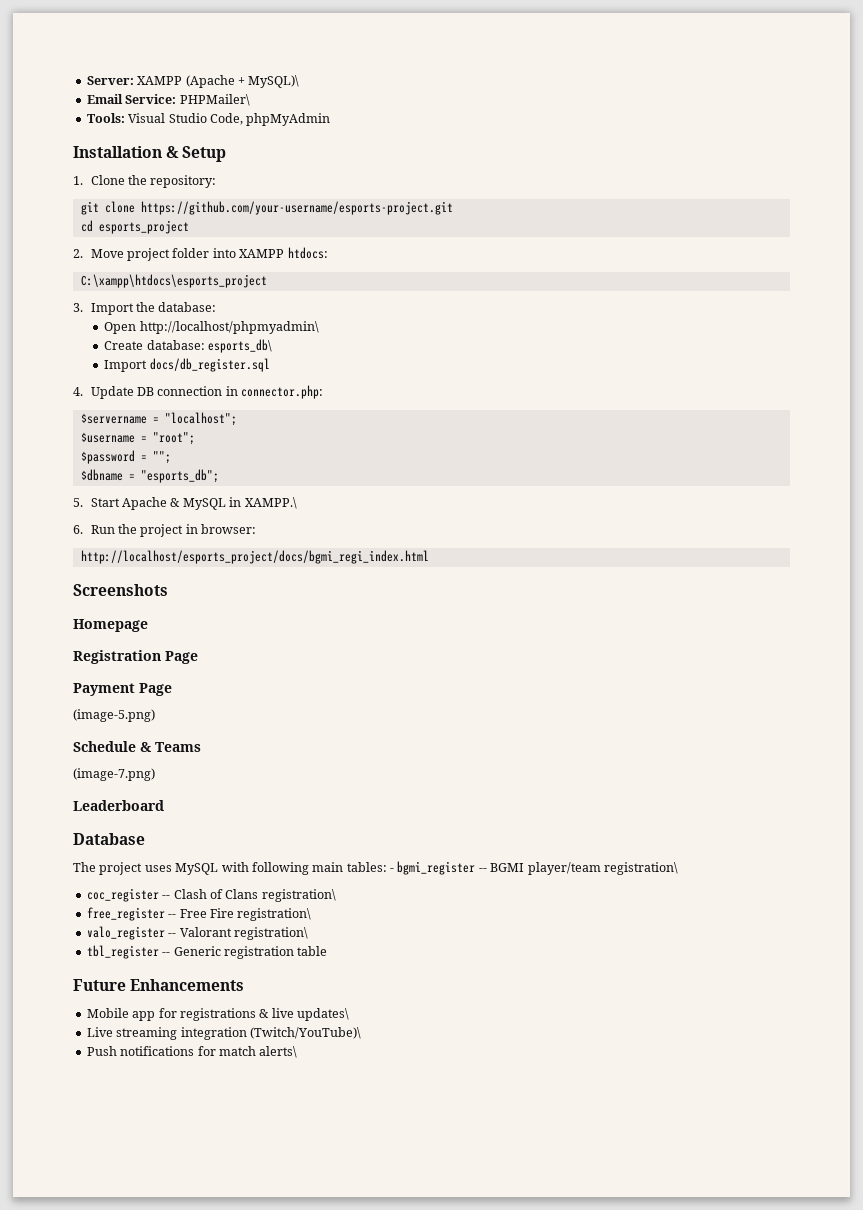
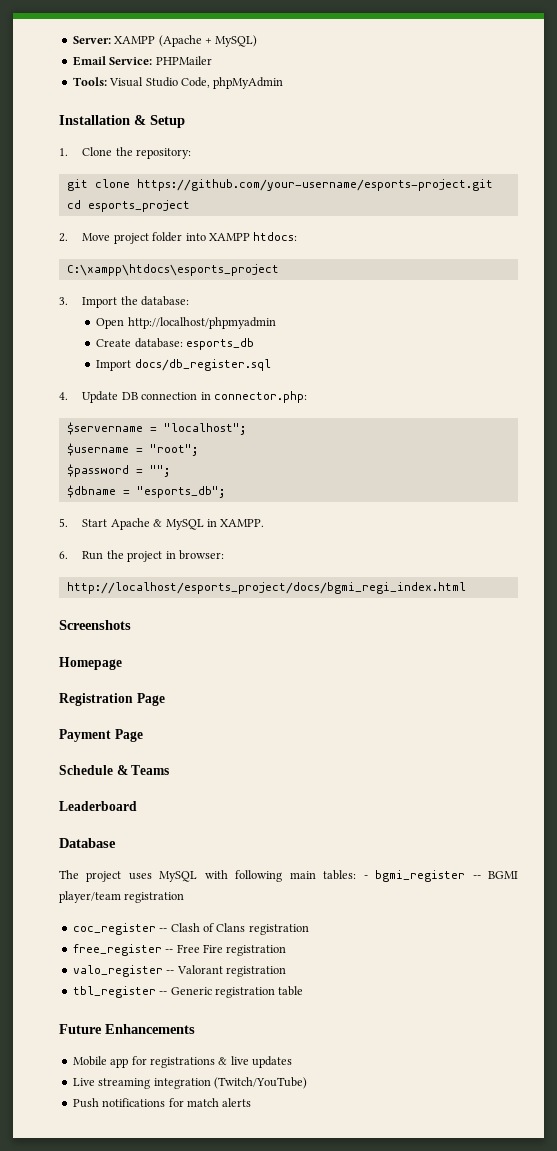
- Server: XAMPP (Apache + MySQL)\
+ Server: XAMPP (Apache + MySQL)
- Email Service: PHPMailer\
+ Email Service: PHPMailer
- Open http://localhost/phpmyadmin\
+ Open http://localhost/phpmyadmin
- Create database: esports_db\
+ Create database: esports_db
- 5. Start Apache & MySQL in XAMPP.\
+ 5. Start Apache & MySQL in XAMPP.
- (image-5.png)
- (image-7.png)
- The project uses MySQL with following main tables: - bgmi_register -- BGMI player/team registration\
+ The project uses MySQL with following main tables: - bgmi_register -- BGMI player/team registration
- coc_register -- Clash of Clans registration\
+ coc_register -- Clash of Clans registration
- free_register -- Free Fire registration\
+ free_register -- Free Fire registration
- valo_register -- Valorant registration\
+ valo_register -- Valorant registration
- Mobile app for registrations & live updates\
+ Mobile app for registrations & live updates
- Live streaming integration (Twitch/YouTube)\
+ Live streaming integration (Twitch/YouTube)
- Push notifications for match alerts\
+ Push notifications for match alerts

